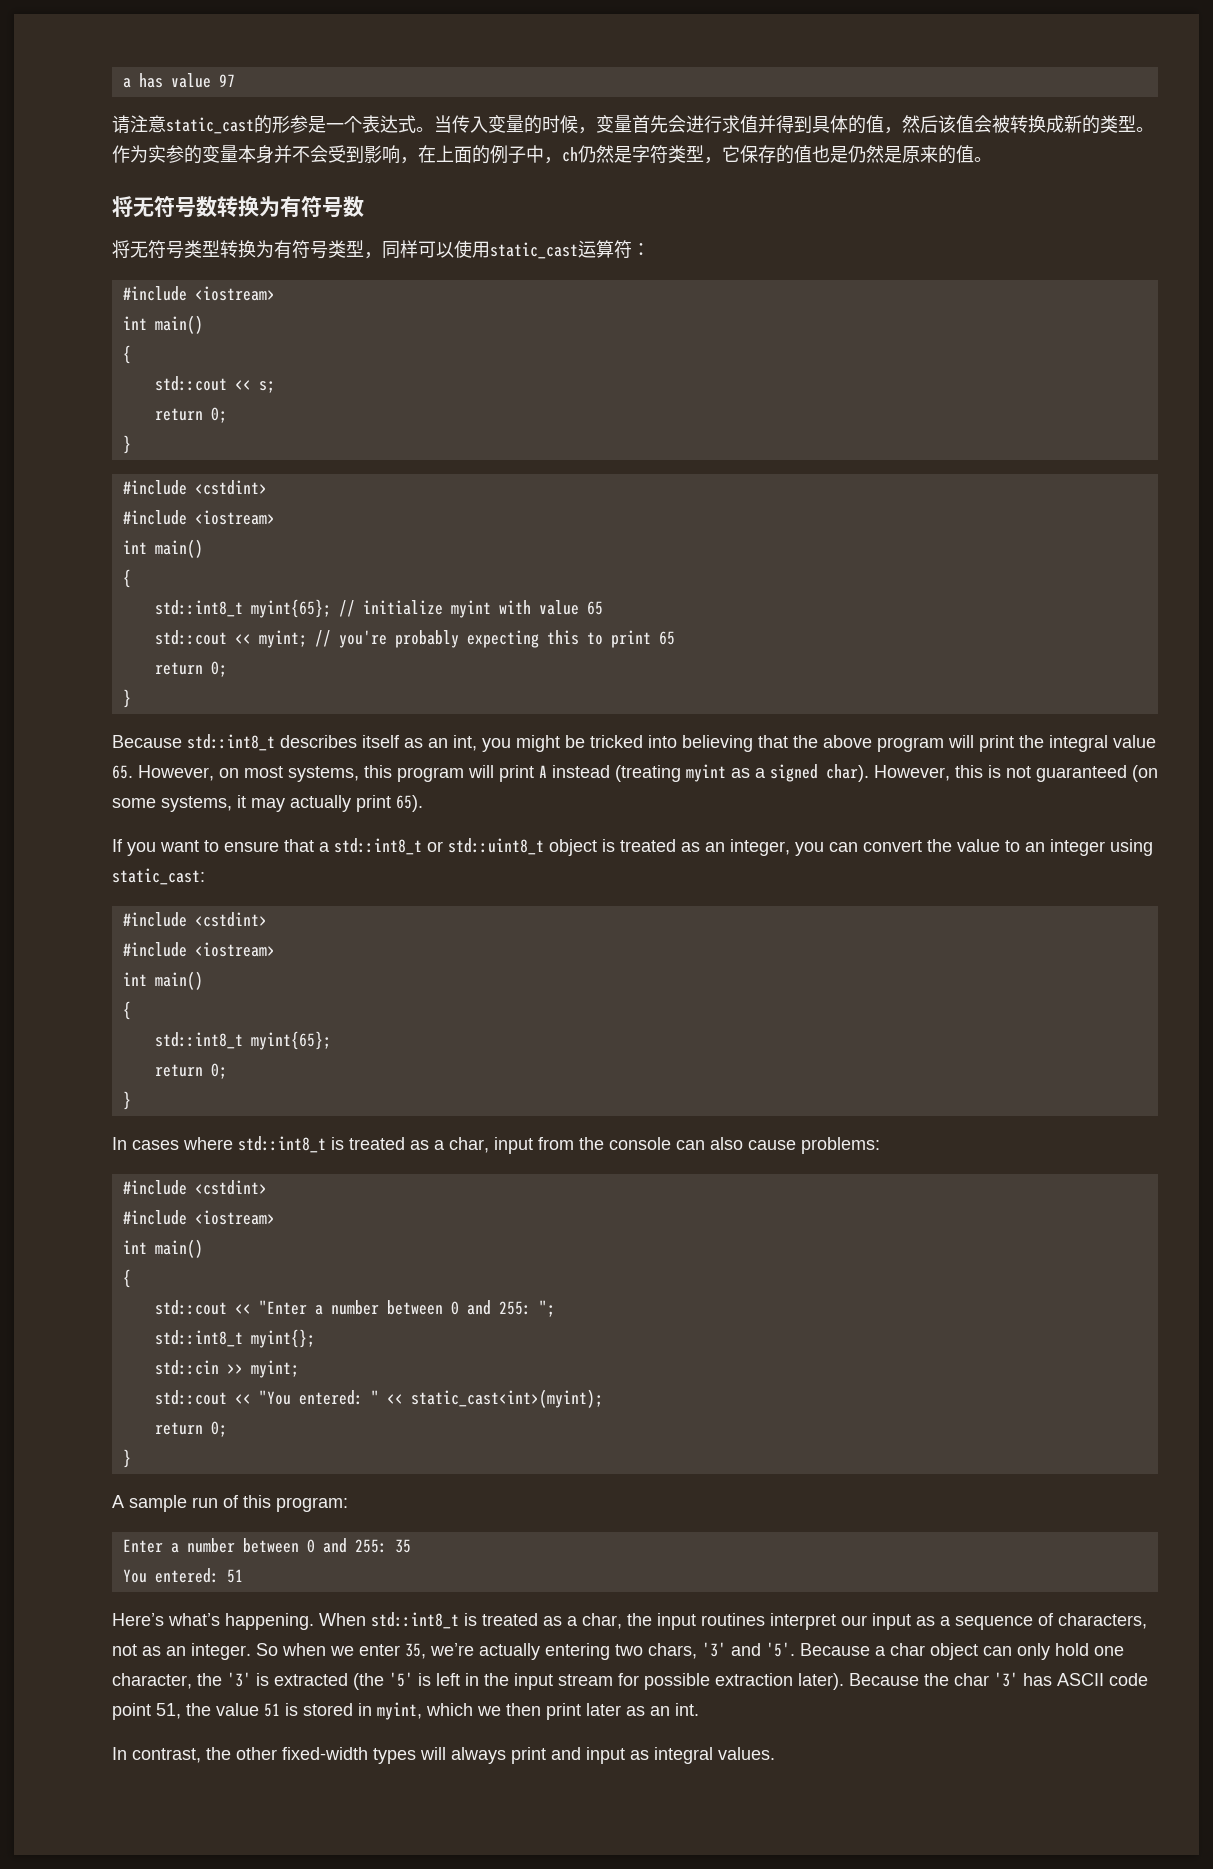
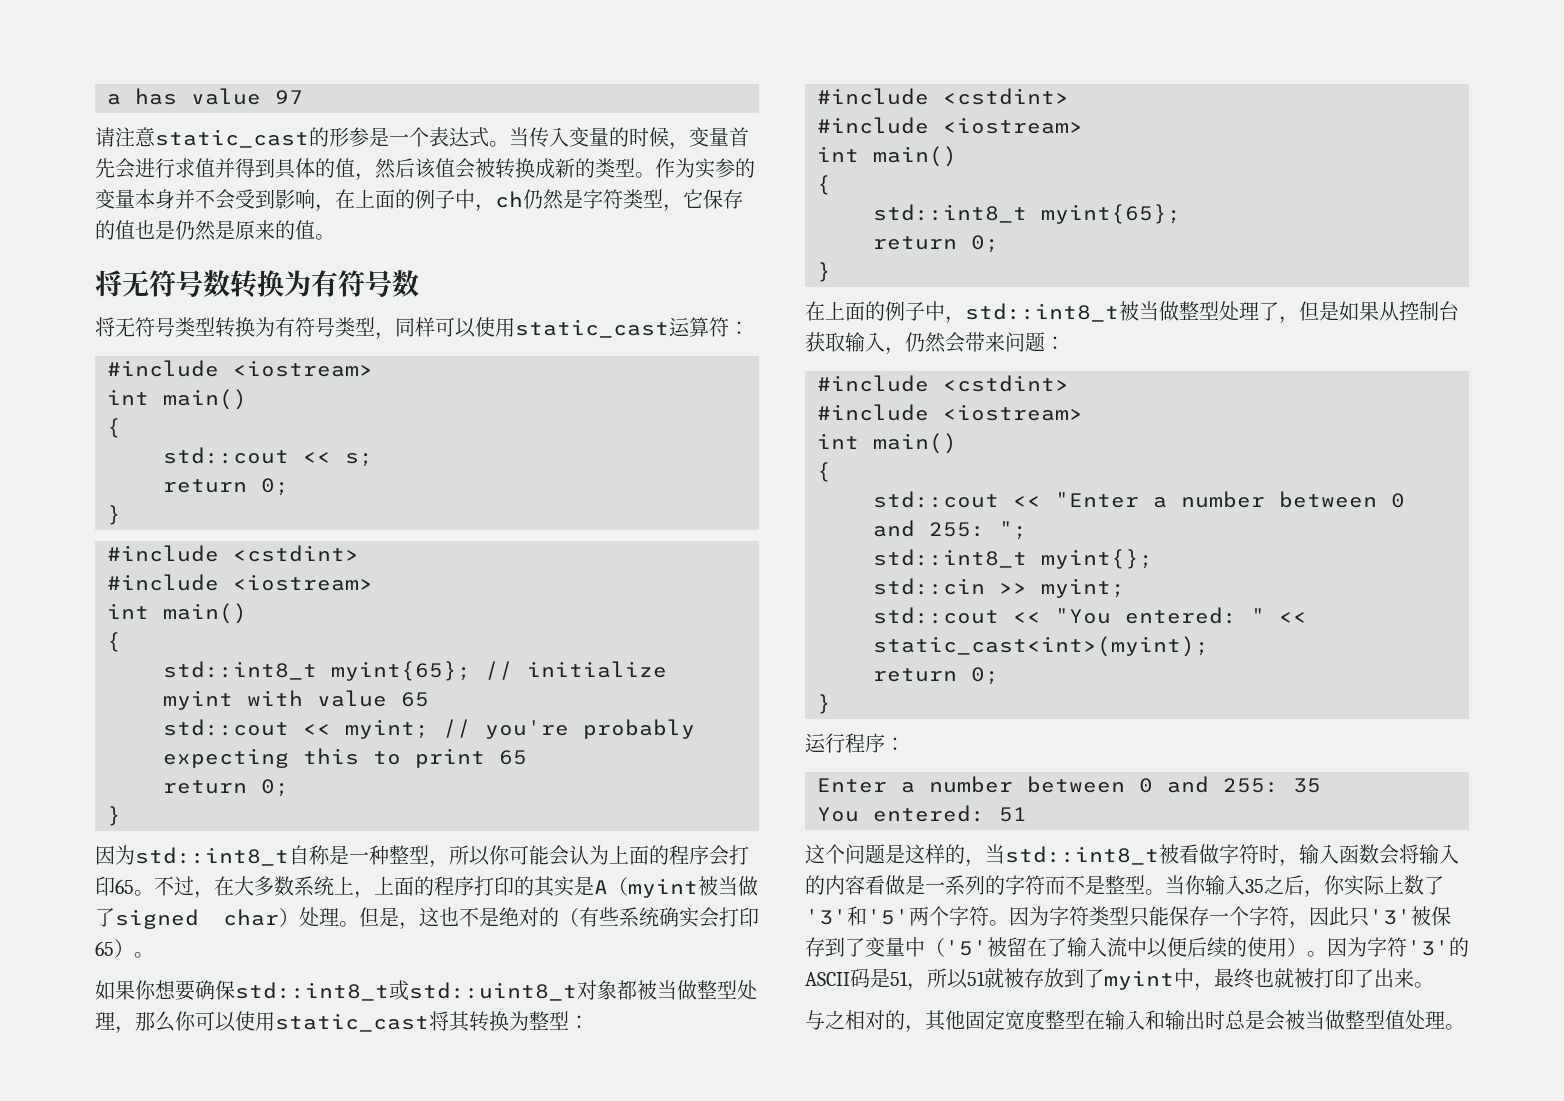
- Because std::int8_t describes itself as an int, you might be tricked into believing that the above program will print the integral value 65. However, on most systems, this program will print A instead (treating myint as a signed char). However, this is not guaranteed (on some systems, it may actually print 65).
- If you want to ensure that a std::int8_t or std::uint8_t object is treated as an integer, you can convert the value to an integer using static_cast:
+ 因为std::int8_t自称是一种整型，所以你可能会认为上面的程序会打印65。不过，在大多数系统上，上面的程序打印的其实是A（myint被当做了signed char）处理。但是，这也不是绝对的（有些系统确实会打印65）。
+ 如果你想要确保std::int8_t或std::uint8_t对象都被当做整型处理，那么你可以使用static_cast将其转换为整型：
- In cases where std::int8_t is treated as a char, input from the console can also cause problems:
+ 在上面的例子中，std::int8_t被当做整型处理了，但是如果从控制台获取输入，仍然会带来问题：
- A sample run of this program:
+ 运行程序：
- Here’s what’s happening. When std::int8_t is treated as a char, the input routines interpret our input as a sequence of characters, not as an integer. So when we enter 35, we’re actually entering two chars, '3' and '5'. Because a char object can only hold one character, the '3' is extracted (the '5' is left in the input stream for possible extraction later). Because the char '3' has ASCII code point 51, the value 51 is stored in myint, which we then print later as an int.
- In contrast, the other fixed-width types will always print and input as integral values.
+ 这个问题是这样的，当std::int8_t被看做字符时，输入函数会将输入的内容看做是一系列的字符而不是整型。当你输入35之后，你实际上数了'3'和'5'两个字符。因为字符类型只能保存一个字符，因此只'3'被保存到了变量中（'5'被留在了输入流中以便后续的使用）。因为字符'3'的ASCII码是51，所以51就被存放到了myint中，最终也就被打印了出来。
+ 与之相对的，其他固定宽度整型在输入和输出时总是会被当做整型值处理。

